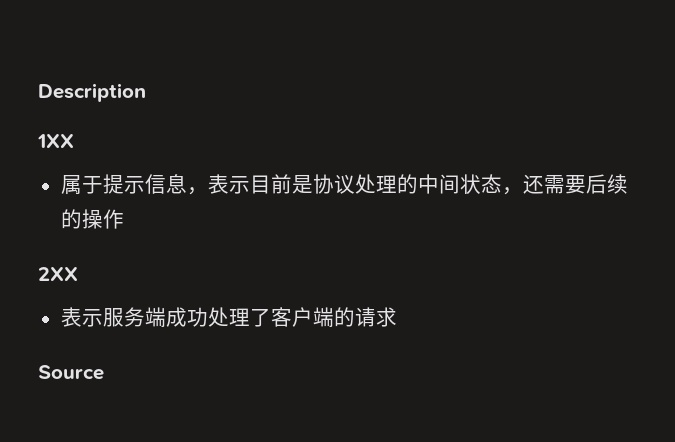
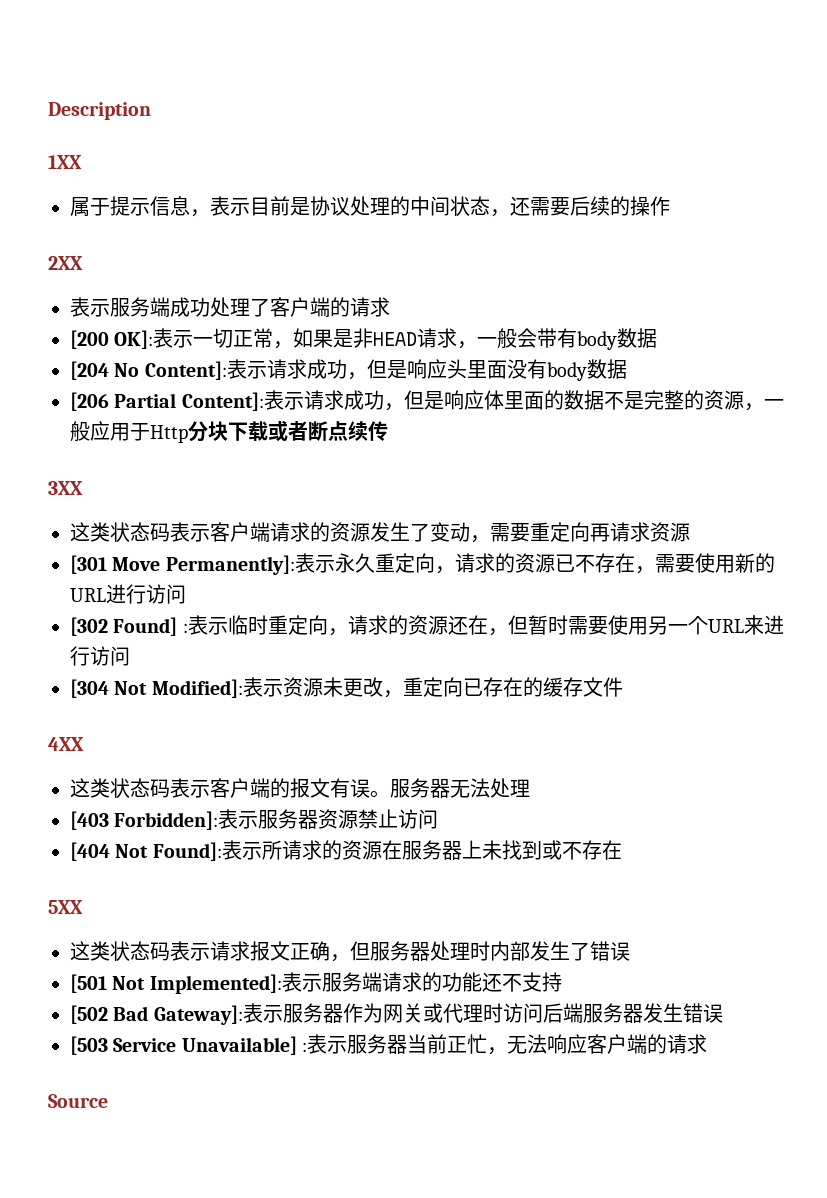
+ [200 OK]:表示一切正常，如果是非HEAD请求，一般会带有body数据
+ [204 No Content]:表示请求成功，但是响应头里面没有body数据
+ [206 Partial Content]:表示请求成功，但是响应体里面的数据不是完整的资源，一般应用于Http分块下载或者断点续传
+ 3XX
+ 这类状态码表示客户端请求的资源发生了变动，需要重定向再请求资源
+ [301 Move Permanently]:表示永久重定向，请求的资源已不存在，需要使用新的URL进行访问
+ [302 Found] :表示临时重定向，请求的资源还在，但暂时需要使用另一个URL来进行访问
+ [304 Not Modified]:表示资源未更改，重定向已存在的缓存文件
+ 4XX
+ 这类状态码表示客户端的报文有误。服务器无法处理
+ [403 Forbidden]:表示服务器资源禁止访问
+ [404 Not Found]:表示所请求的资源在服务器上未找到或不存在
+ 5XX
+ 这类状态码表示请求报文正确，但服务器处理时内部发生了错误
+ [501 Not Implemented]:表示服务端请求的功能还不支持
+ [502 Bad Gateway]:表示服务器作为网关或代理时访问后端服务器发生错误
+ [503 Service Unavailable] :表示服务器当前正忙，无法响应客户端的请求

